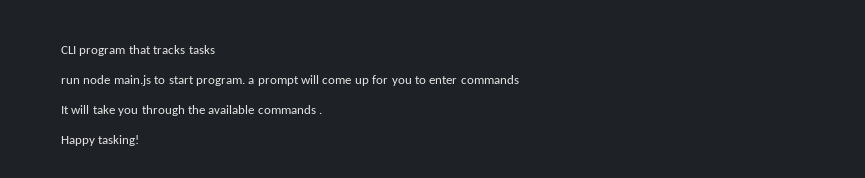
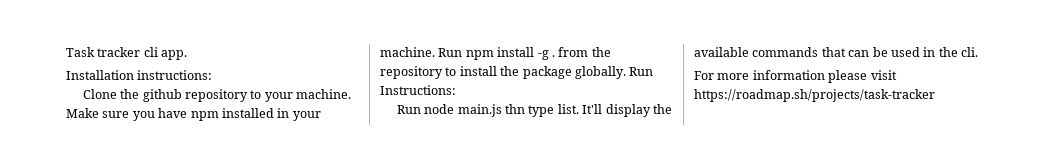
- CLI program that tracks tasks
- run node main.js to start program. a prompt will come up for you to enter commands
- It will take you through the available commands .
- Happy tasking!
+ Task tracker cli app.
+ Installation instructions:
+ Clone the github repository to your machine. Make sure you have npm installed in your machine. Run npm install -g . from the repository to install the package globally. Run Instructions:
+ Run node main.js thn type list. It'll display the available commands that can be used in the cli.
+ For more information please visit https://roadmap.sh/projects/task-tracker

